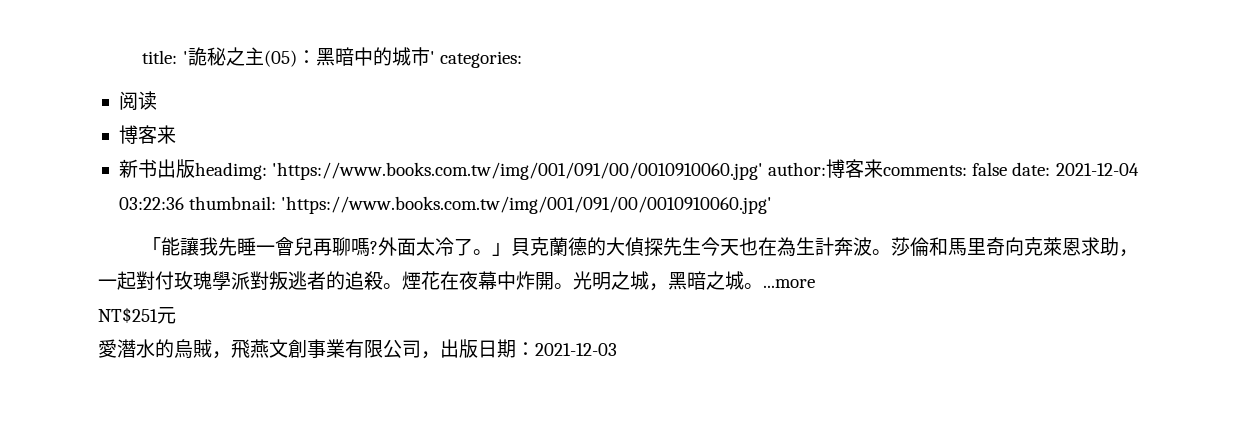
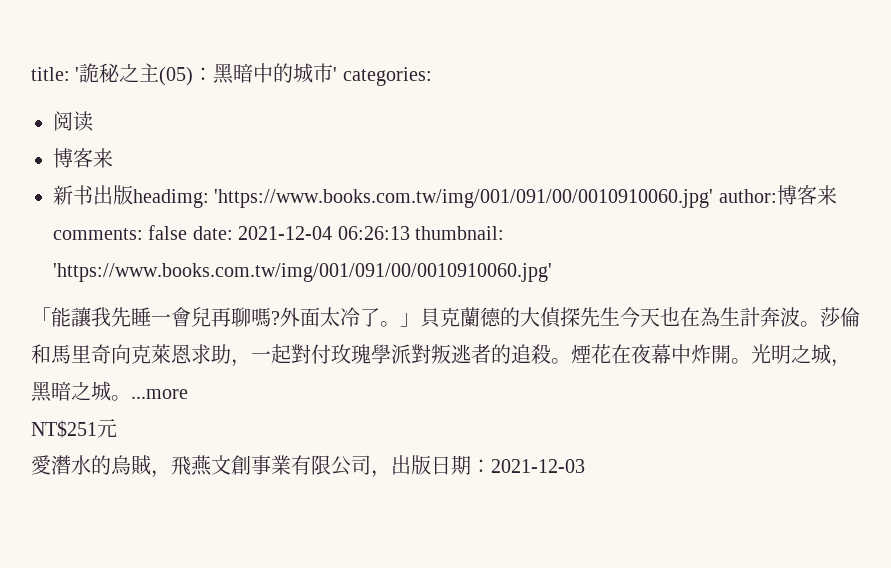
- 新书出版headimg: 'https://www.books.com.tw/img/001/091/00/0010910060.jpg' author:博客来comments: false date: 2021-12-04 03:22:36 thumbnail: 'https://www.books.com.tw/img/001/091/00/0010910060.jpg'
+ 新书出版headimg: 'https://www.books.com.tw/img/001/091/00/0010910060.jpg' author:博客来comments: false date: 2021-12-04 06:26:13 thumbnail: 'https://www.books.com.tw/img/001/091/00/0010910060.jpg'

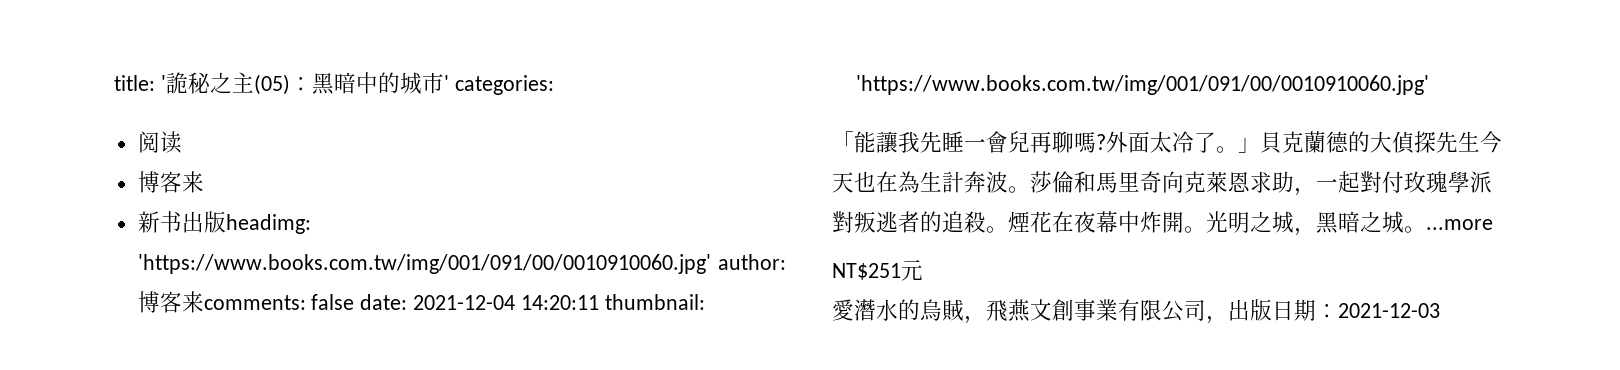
- 新书出版headimg: 'https://www.books.com.tw/img/001/091/00/0010910060.jpg' author:博客来comments: false date: 2021-12-04 06:26:13 thumbnail: 'https://www.books.com.tw/img/001/091/00/0010910060.jpg'
+ 新书出版headimg: 'https://www.books.com.tw/img/001/091/00/0010910060.jpg' author:博客来comments: false date: 2021-12-04 14:20:11 thumbnail: 'https://www.books.com.tw/img/001/091/00/0010910060.jpg'

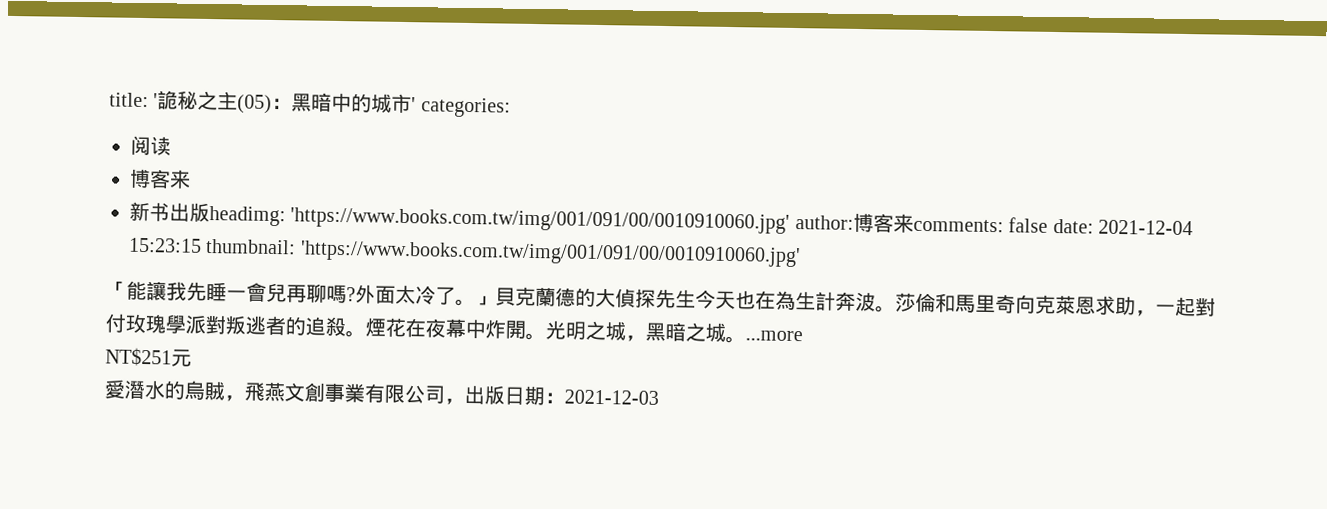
- 新书出版headimg: 'https://www.books.com.tw/img/001/091/00/0010910060.jpg' author:博客来comments: false date: 2021-12-04 14:20:11 thumbnail: 'https://www.books.com.tw/img/001/091/00/0010910060.jpg'
+ 新书出版headimg: 'https://www.books.com.tw/img/001/091/00/0010910060.jpg' author:博客来comments: false date: 2021-12-04 15:23:15 thumbnail: 'https://www.books.com.tw/img/001/091/00/0010910060.jpg'

